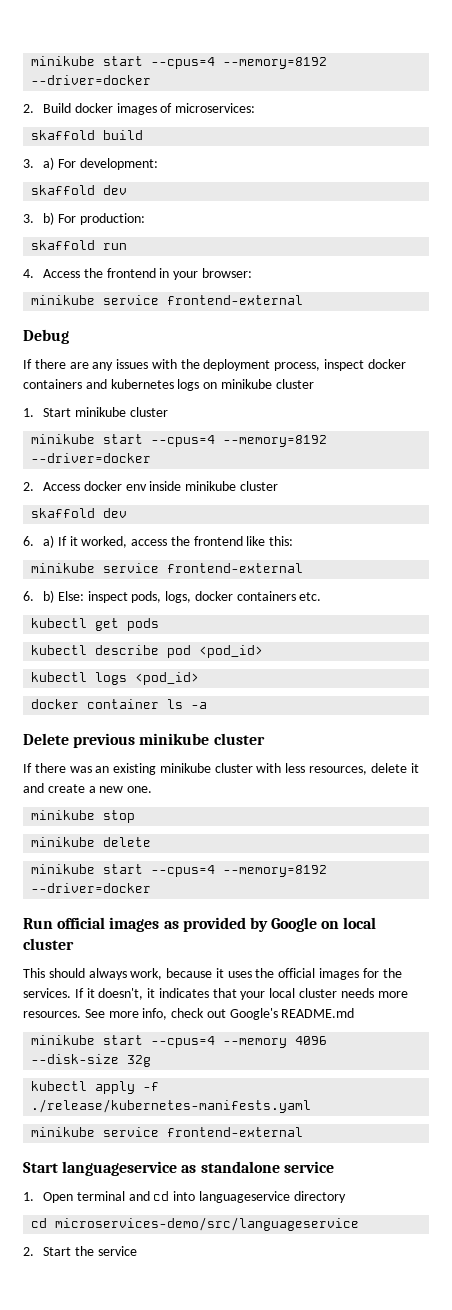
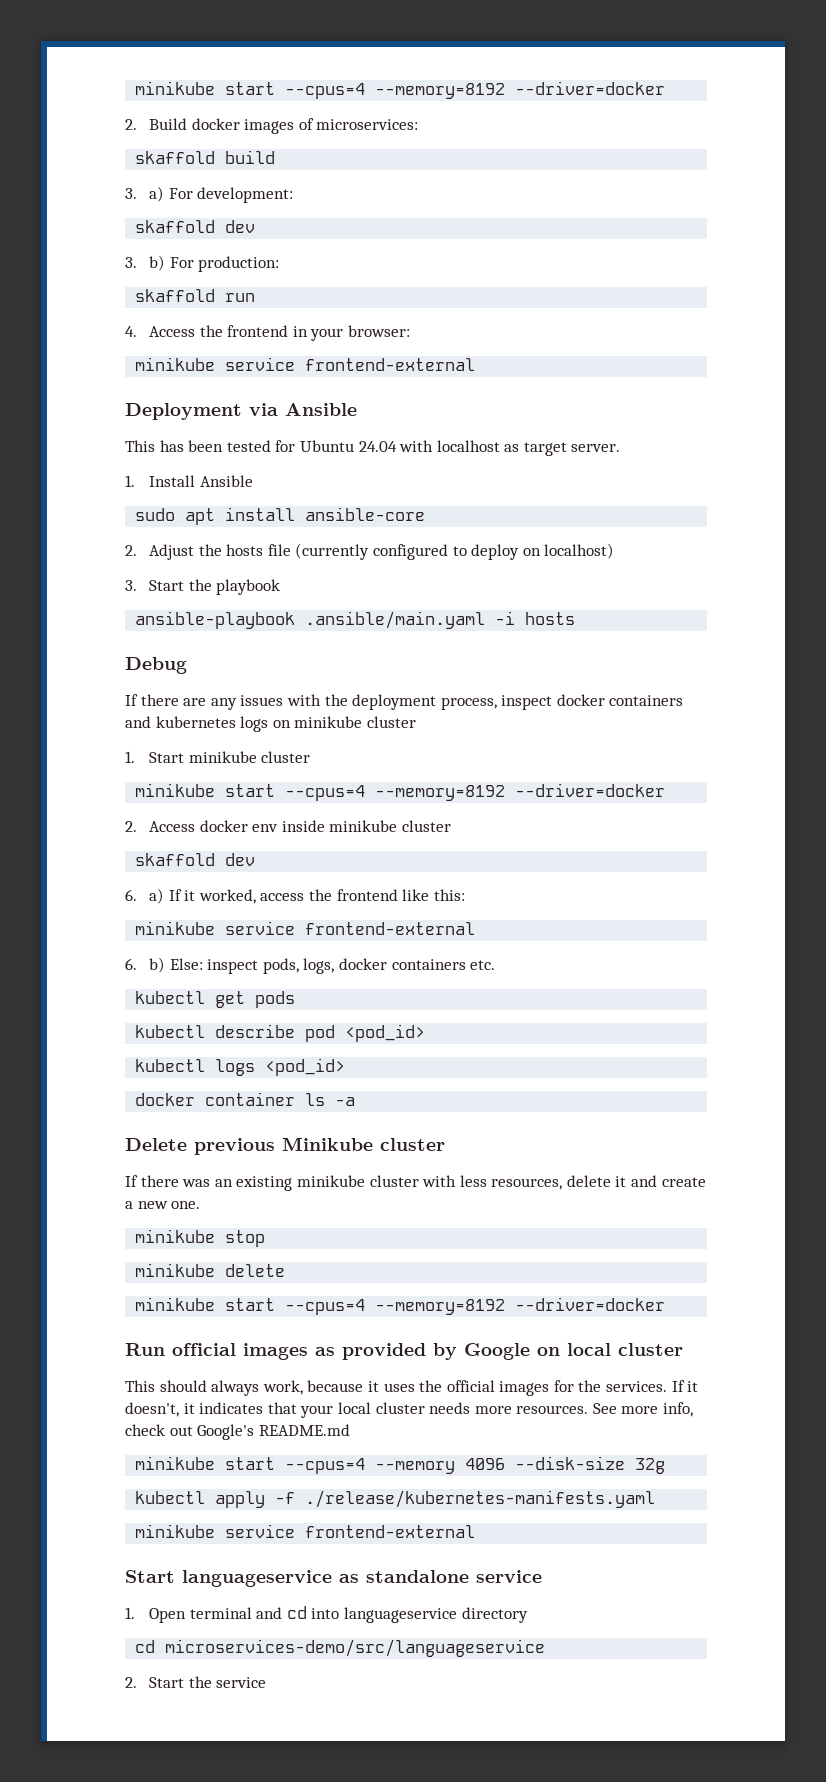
+ Deployment via Ansible
+ This has been tested for Ubuntu 24.04 with localhost as target server.
+ 1. Install Ansible
+ sudo apt install ansible-core
+ 2. Adjust the hosts file (currently configured to deploy on localhost)
+ 3. Start the playbook
+ ansible-playbook .ansible/main.yaml -i hosts
- Delete previous minikube cluster
+ Delete previous Minikube cluster

